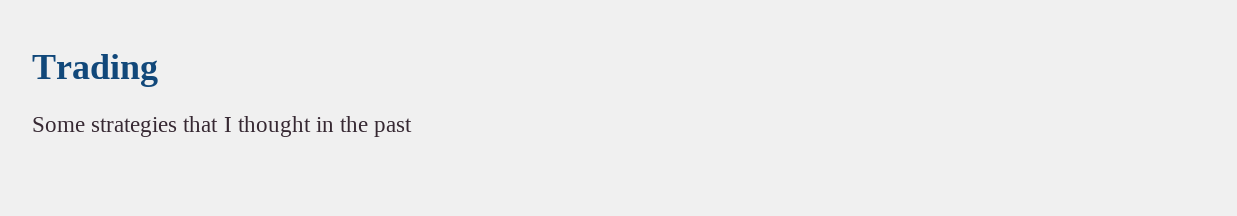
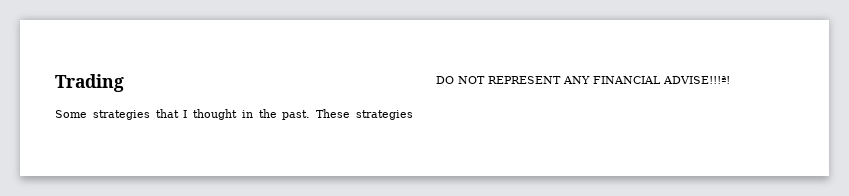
- Some strategies that I thought in the past
+ Some strategies that I thought in the past. These strategies DO NOT REPRESENT ANY FINANCIAL ADVISE!!!ª!

